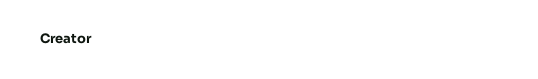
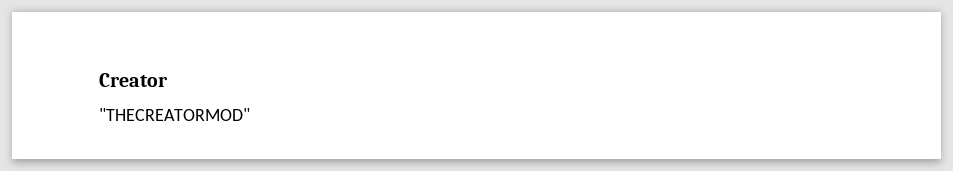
+ "THECREATORMOD"

